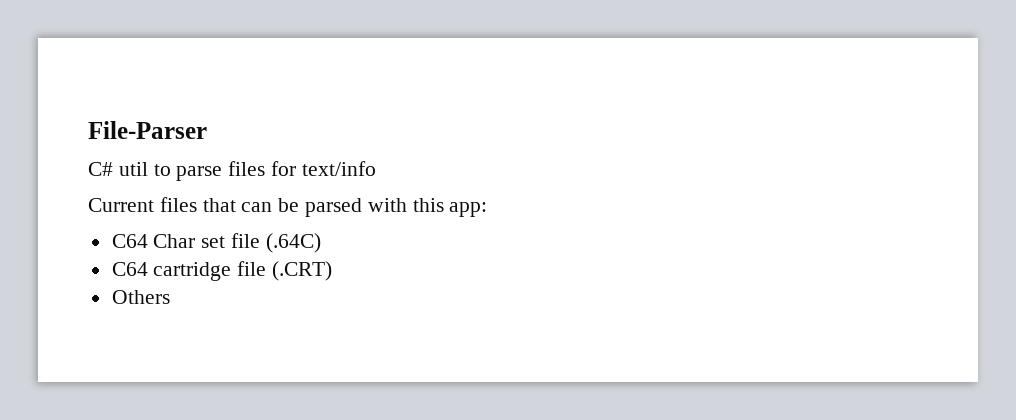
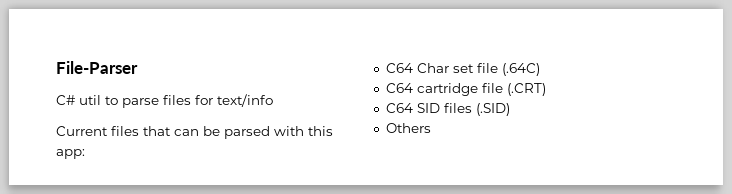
+ C64 SID files (.SID)

